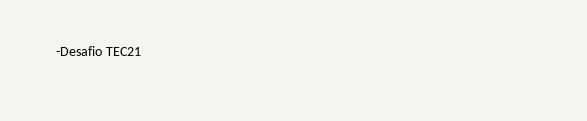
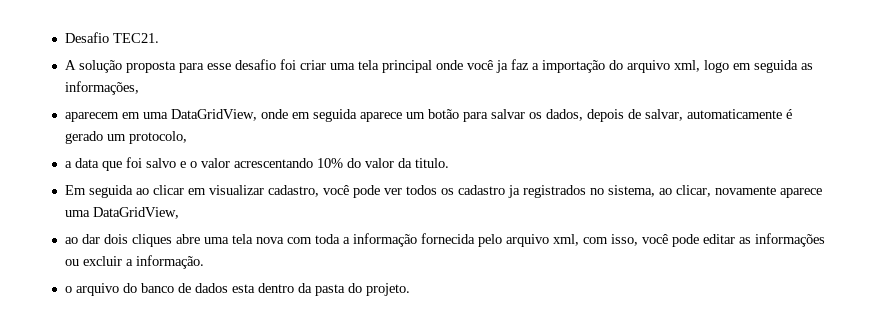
- -Desafio TEC21
+ Desafio TEC21.
+ A solução proposta para esse desafio foi criar uma tela principal onde você ja faz a importação do arquivo xml, logo em seguida as informações,
+ aparecem em uma DataGridView, onde em seguida aparece um botão para salvar os dados, depois de salvar, automaticamente é gerado um protocolo,
+ a data que foi salvo e o valor acrescentando 10% do valor da titulo.
+ Em seguida ao clicar em visualizar cadastro, você pode ver todos os cadastro ja registrados no sistema, ao clicar, novamente aparece uma DataGridView,
+ ao dar dois cliques abre uma tela nova com toda a informação fornecida pelo arquivo xml, com isso, você pode editar as informações ou excluir a informação.
+ o arquivo do banco de dados esta dentro da pasta do projeto.

